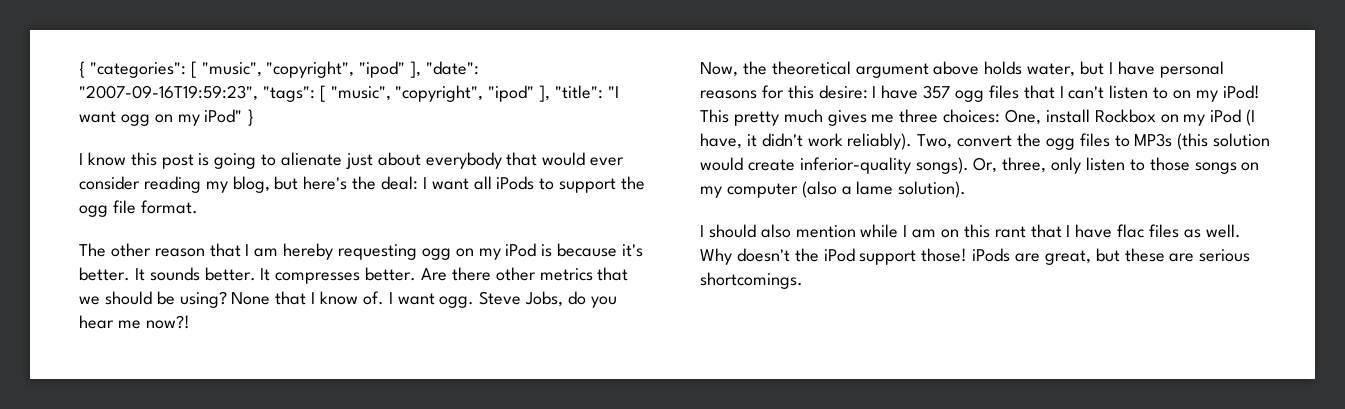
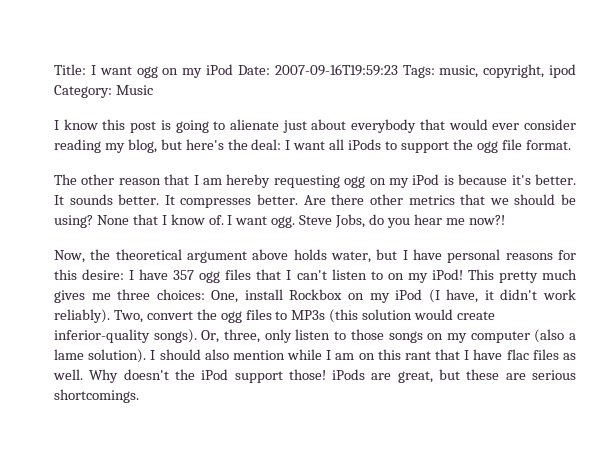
- { "categories": [ "music", "copyright", "ipod" ], "date": "2007-09-16T19:59:23", "tags": [ "music", "copyright", "ipod" ], "title": "I want ogg on my iPod" }
+ Title: I want ogg on my iPod Date: 2007-09-16T19:59:23 Tags: music, copyright, ipod Category: Music
- Or, three, only listen to those songs on my computer (also a lame solution).
- I should also mention while I am on this rant that I have flac files as well.
+ Or, three, only listen to those songs on my computer (also a lame solution). I should also mention while I am on this rant that I have flac files as well.

